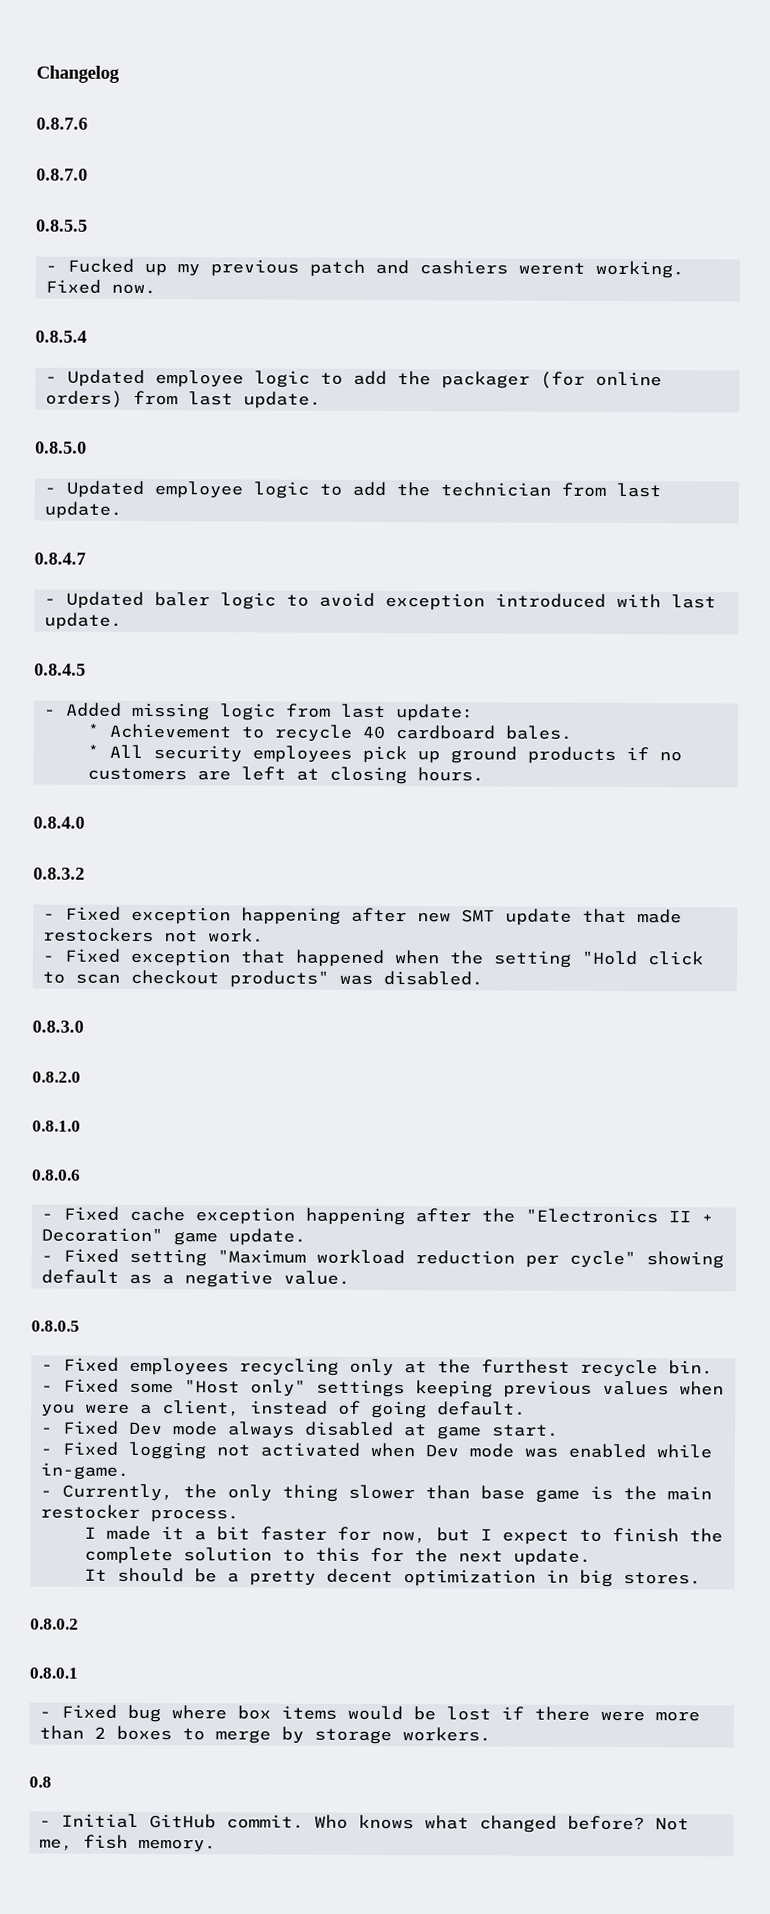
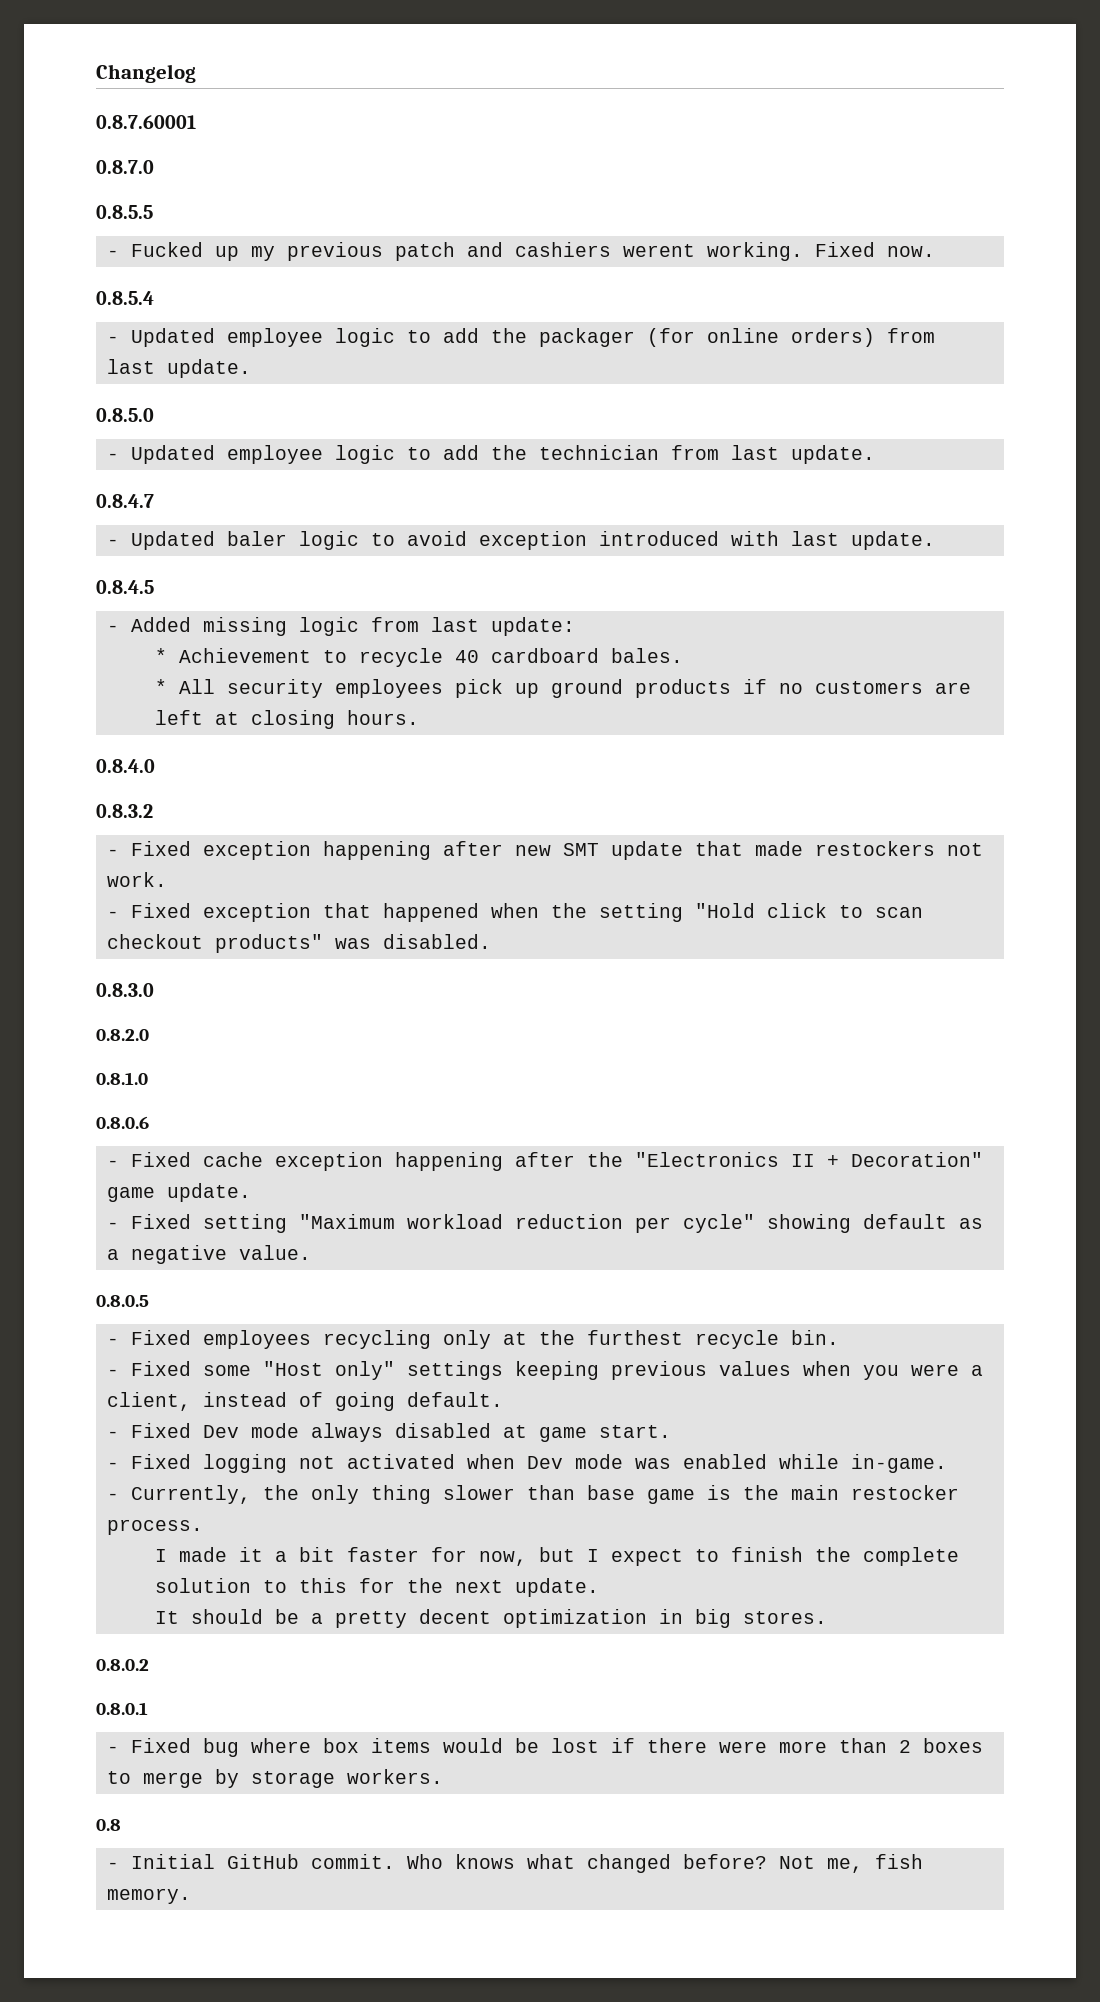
- 0.8.7.6
+ 0.8.7.60001

